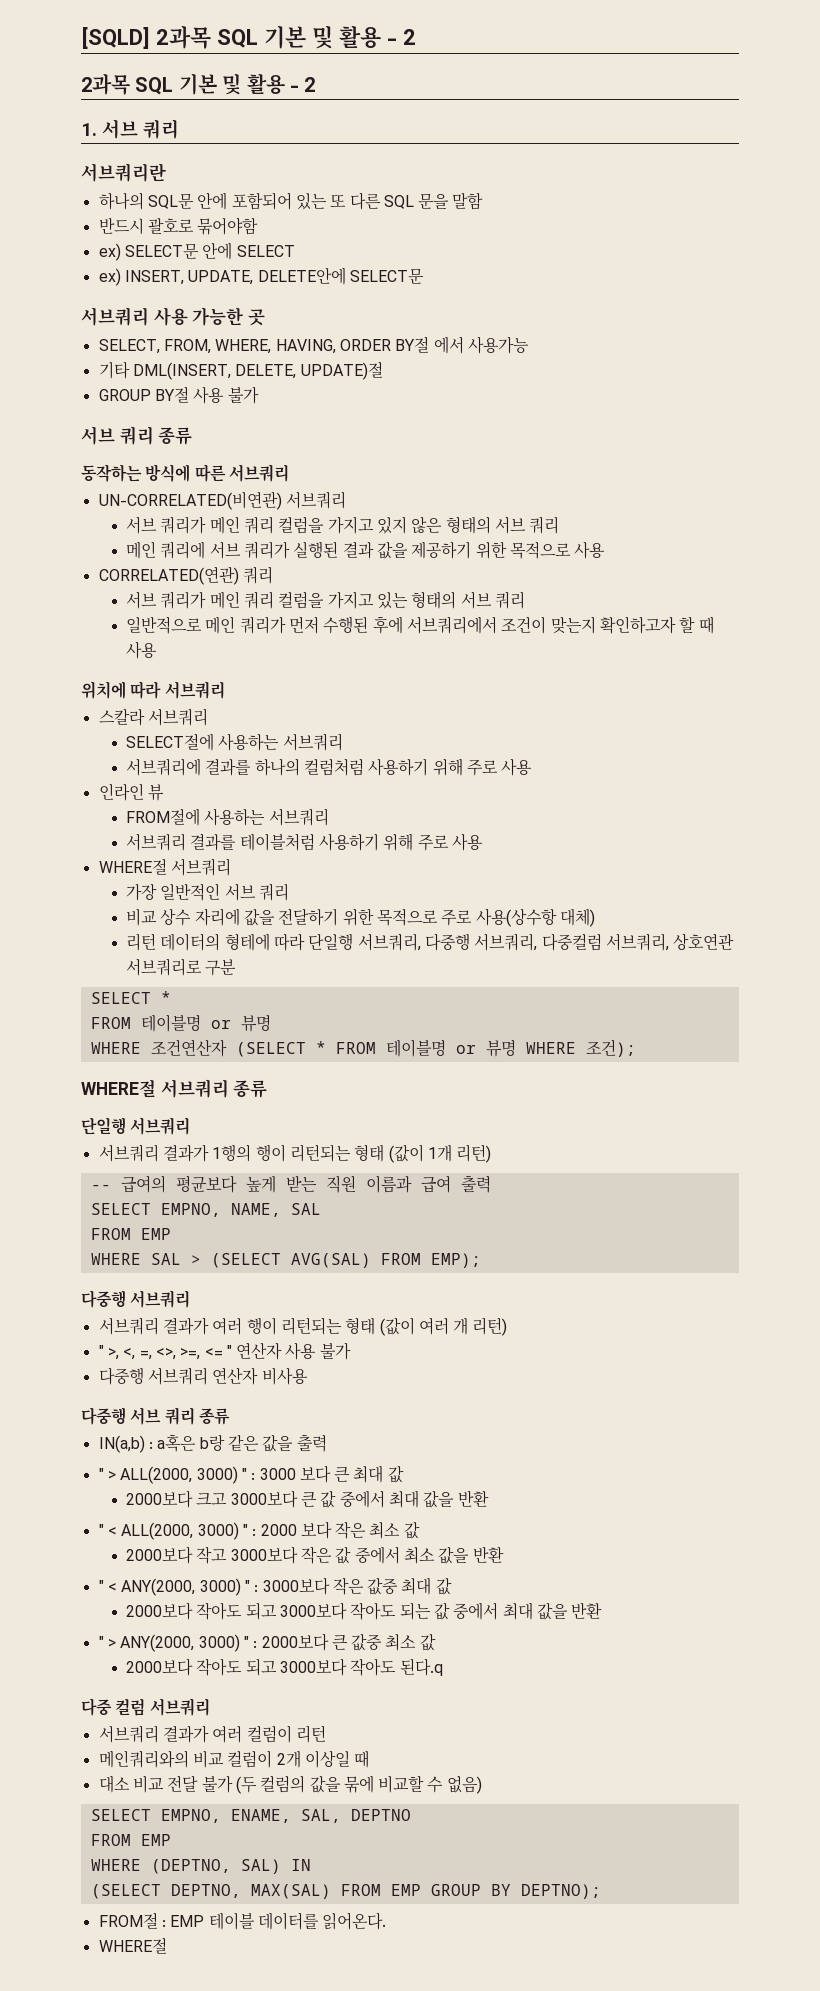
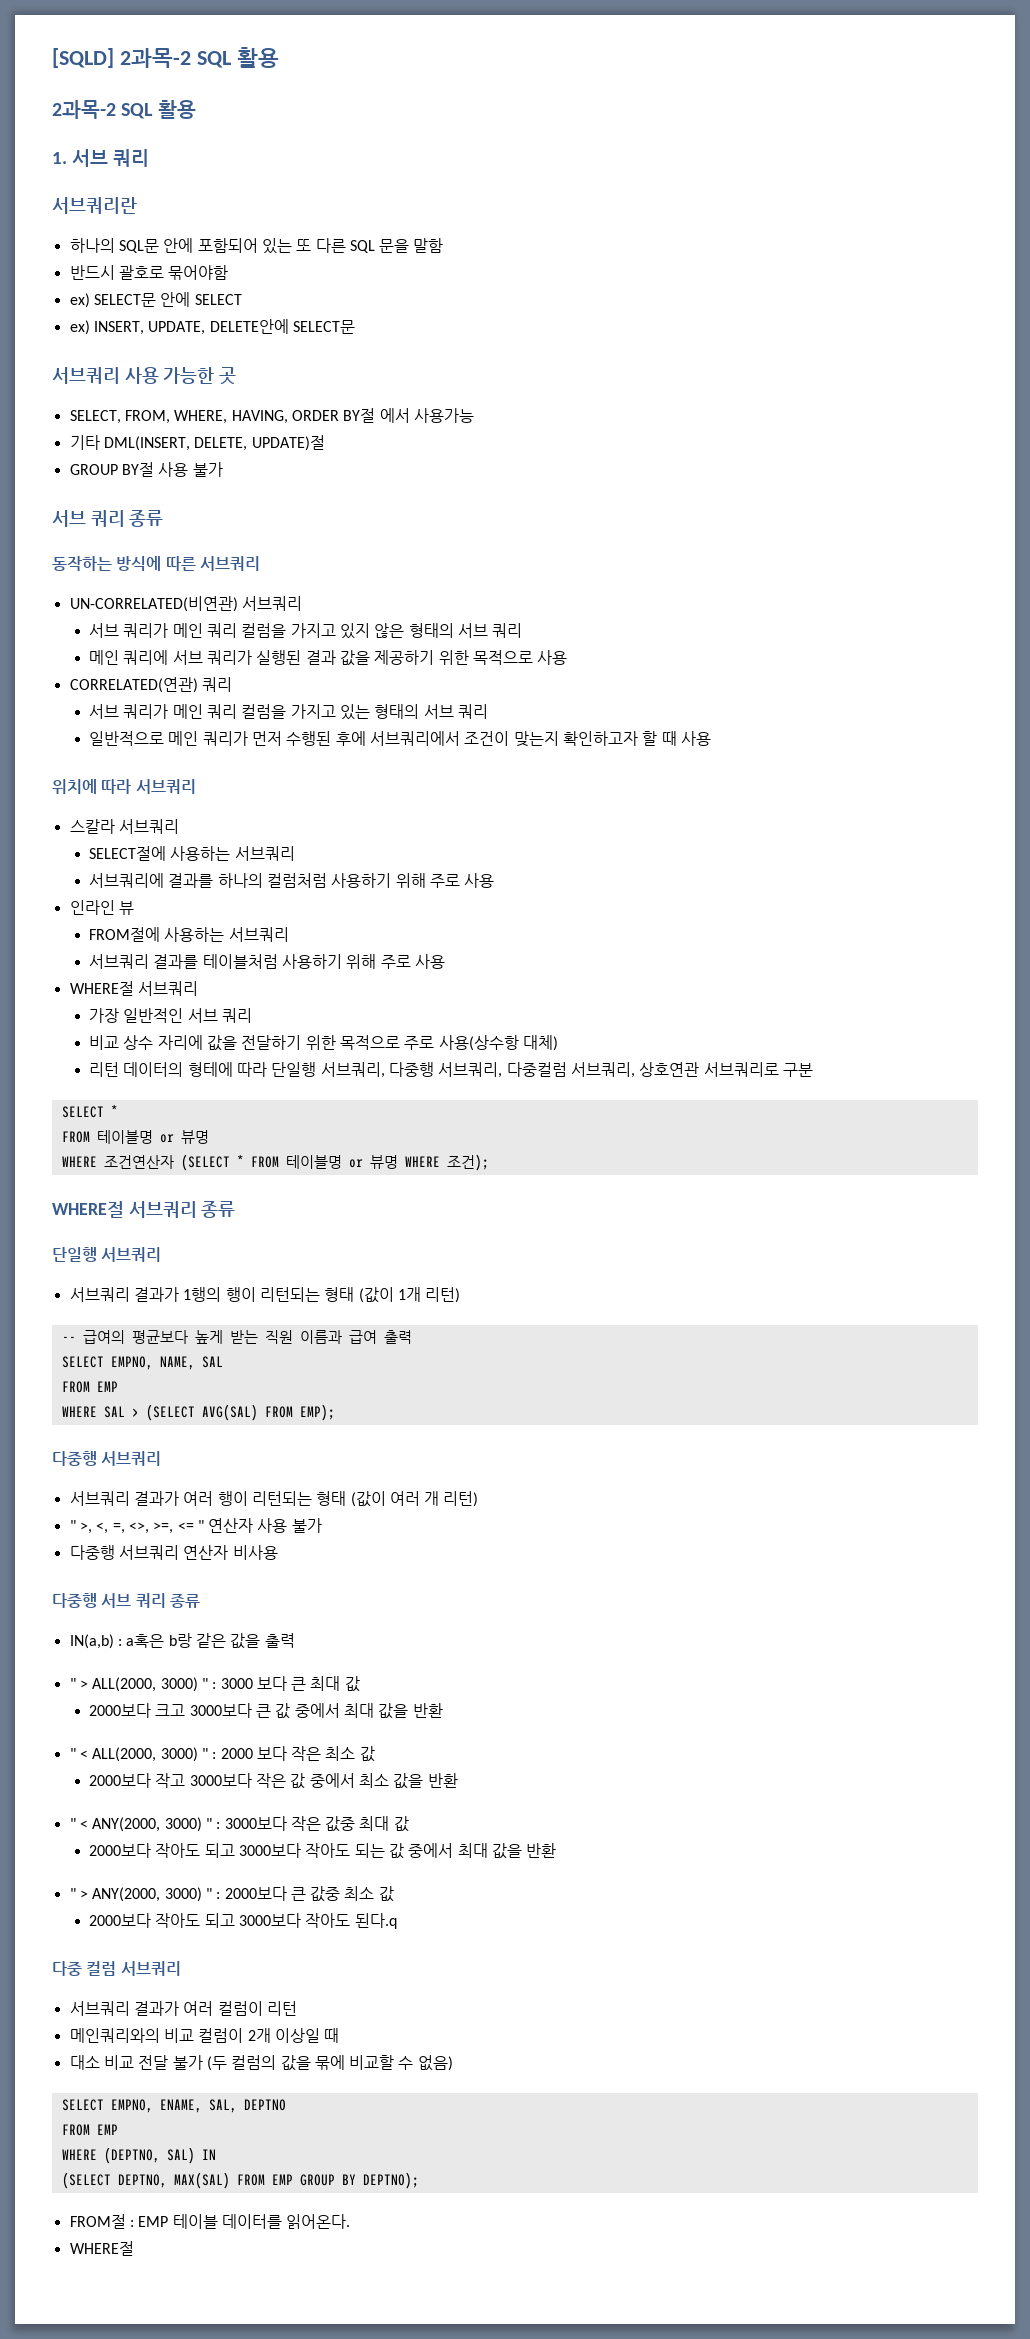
- [SQLD] 2과목 SQL 기본 및 활용 - 2
- 2과목 SQL 기본 및 활용 - 2
+ [SQLD] 2과목-2 SQL 활용
+ 2과목-2 SQL 활용

